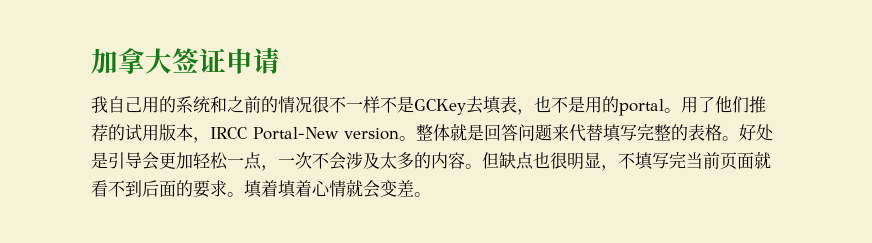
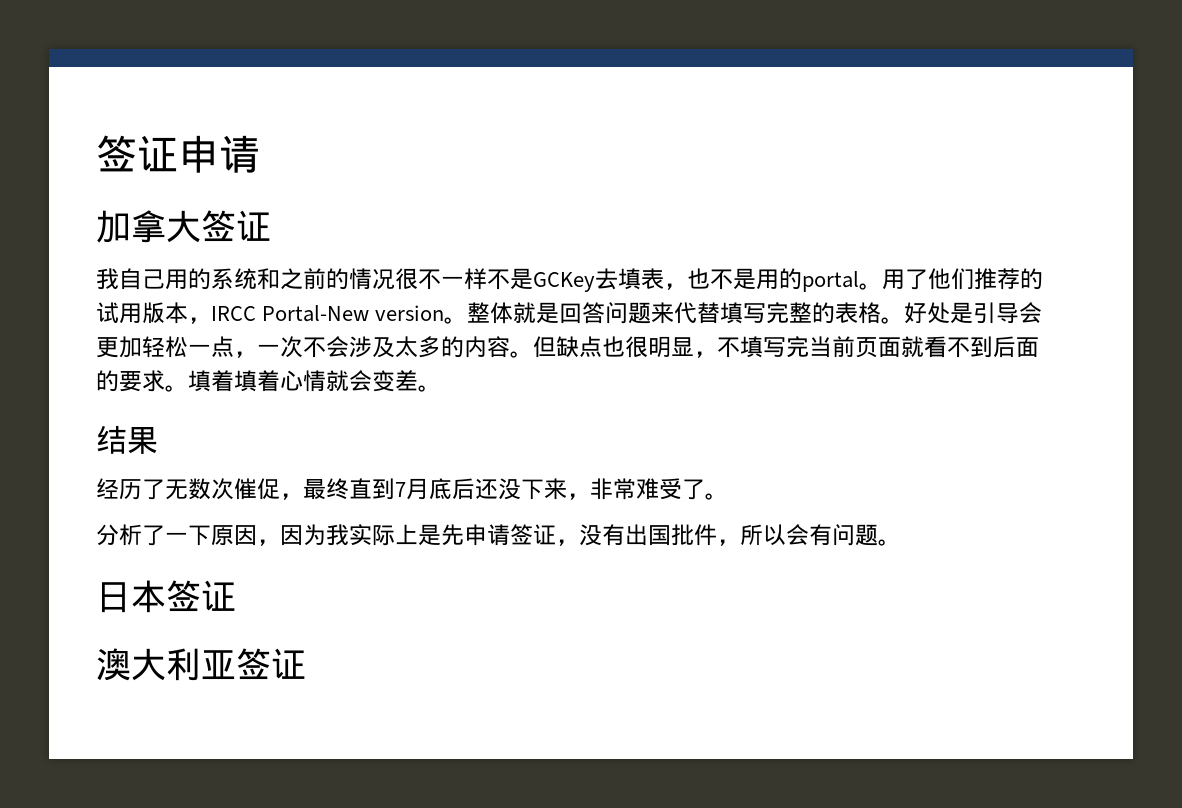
+ 签证申请
- 加拿大签证申请
+ 加拿大签证
+ 结果
+ 经历了无数次催促，最终直到7月底后还没下来，非常难受了。
+ 分析了一下原因，因为我实际上是先申请签证，没有出国批件，所以会有问题。
+ 日本签证
+ 澳大利亚签证

